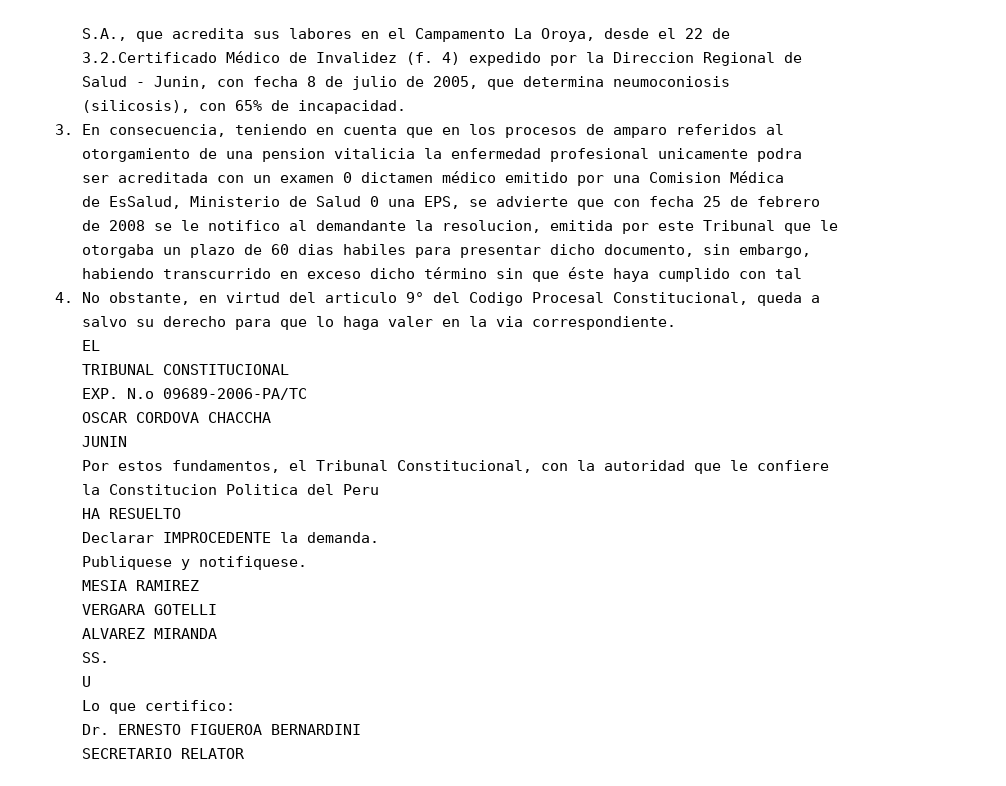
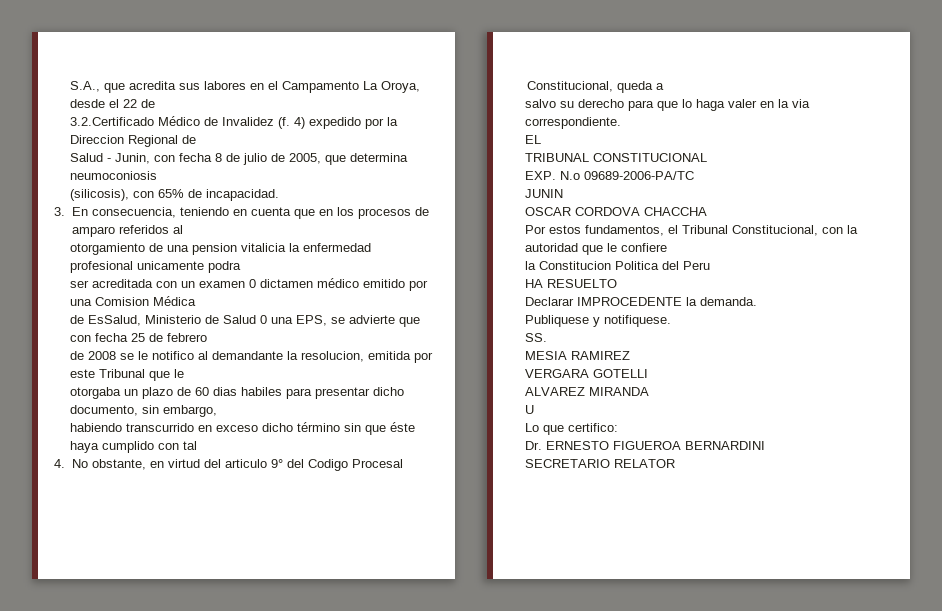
+ JUNIN
- JUNIN
+ SS.
- SS.

